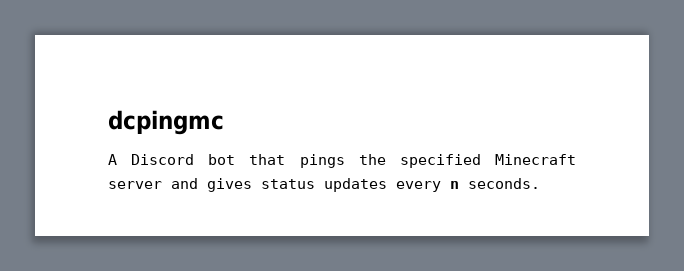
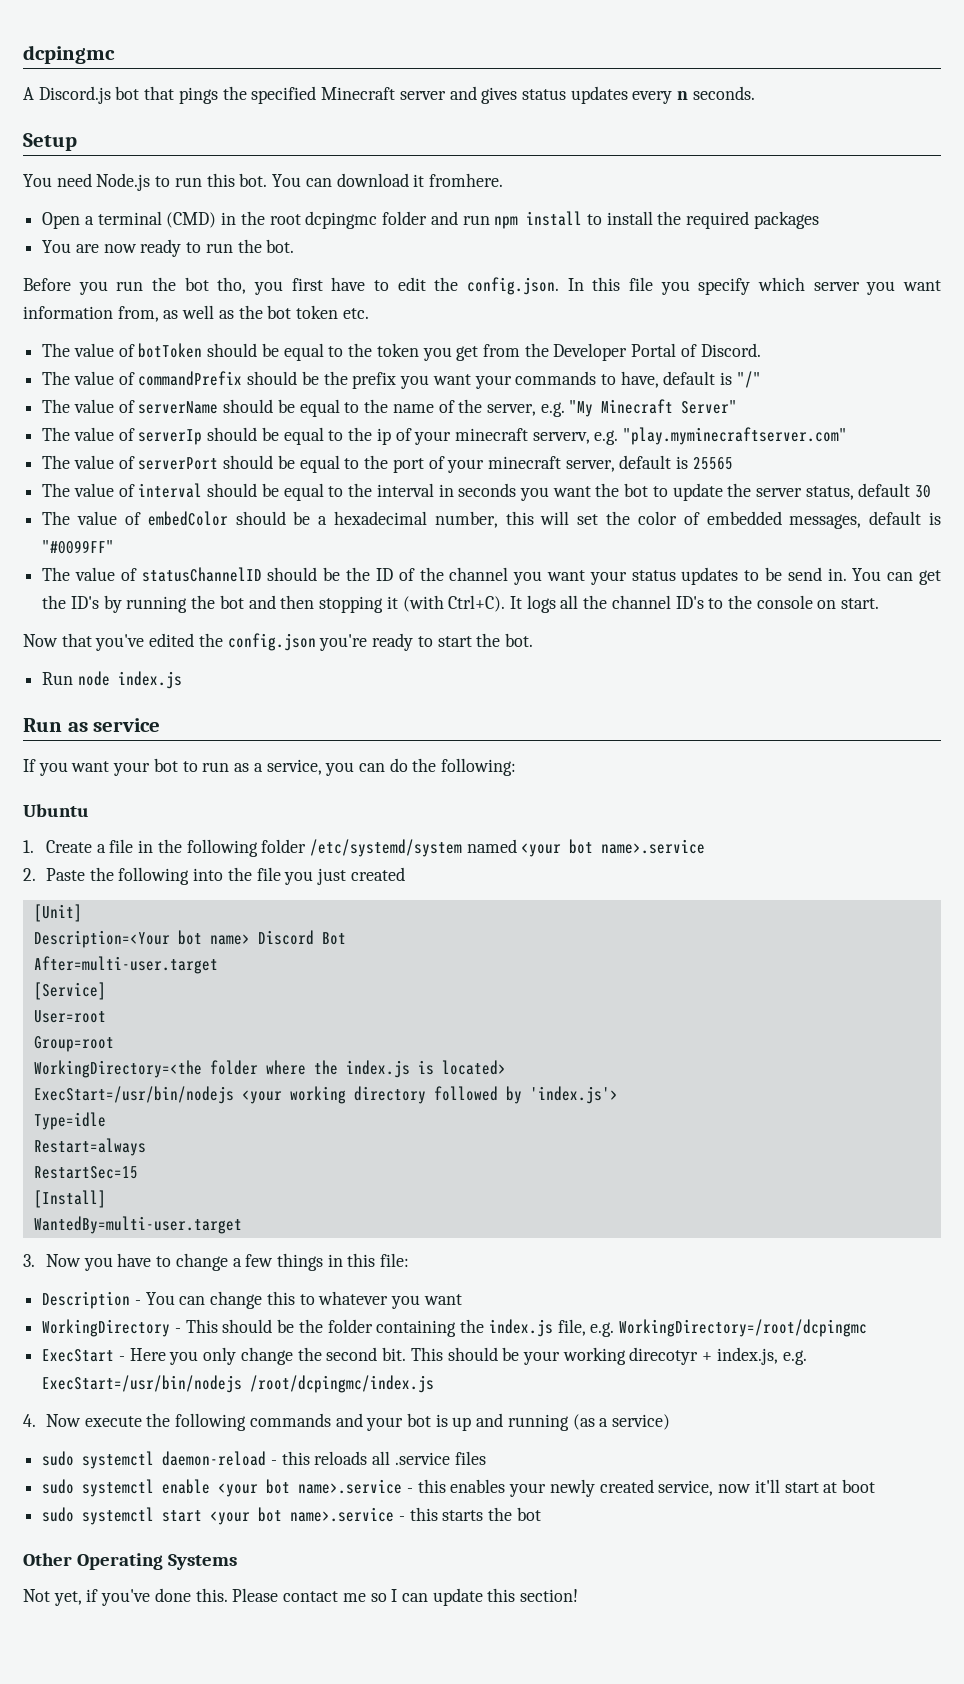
- A Discord bot that pings the specified Minecraft server and gives status updates every n seconds.
+ A Discord.js bot that pings the specified Minecraft server and gives status updates every n seconds.
+ Setup
+ You need Node.js to run this bot. You can download it fromhere.
+ Open a terminal (CMD) in the root dcpingmc folder and run npm install to install the required packages
+ You are now ready to run the bot.
+ Before you run the bot tho, you first have to edit the config.json. In this file you specify which server you want information from, as well as the bot token etc.
+ The value of botToken should be equal to the token you get from the Developer Portal of Discord.
+ The value of commandPrefix should be the prefix you want your commands to have, default is "/"
+ The value of serverName should be equal to the name of the server, e.g. "My Minecraft Server"
+ The value of serverIp should be equal to the ip of your minecraft serverv, e.g. "play.myminecraftserver.com"
+ The value of serverPort should be equal to the port of your minecraft server, default is 25565
+ The value of interval should be equal to the interval in seconds you want the bot to update the server status, default 30
+ The value of embedColor should be a hexadecimal number, this will set the color of embedded messages, default is "#0099FF"
+ The value of statusChannelID should be the ID of the channel you want your status updates to be send in. You can get the ID's by running the bot and then stopping it (with Ctrl+C). It logs all the channel ID's to the console on start.
+ Now that you've edited the config.json you're ready to start the bot.
+ Run node index.js
+ Run as service
+ If you want your bot to run as a service, you can do the following:
+ Ubuntu
+ 1. Create a file in the following folder /etc/systemd/system named <your bot name>.service
+ 2. Paste the following into the file you just created
+ [Unit]
+ Description=<Your bot name> Discord Bot
+ After=multi-user.target
+ [Service]
+ User=root
+ Group=root
+ WorkingDirectory=<the folder where the index.js is located>
+ ExecStart=/usr/bin/nodejs <your working directory followed by 'index.js'>
+ Type=idle
+ Restart=always
+ RestartSec=15
+ [Install]
+ WantedBy=multi-user.target
+ 3. Now you have to change a few things in this file:
+ Description - You can change this to whatever you want
+ WorkingDirectory - This should be the folder containing the index.js file, e.g. WorkingDirectory=/root/dcpingmc
+ ExecStart - Here you only change the second bit. This should be your working direcotyr + index.js, e.g. ExecStart=/usr/bin/nodejs /root/dcpingmc/index.js
+ 4. Now execute the following commands and your bot is up and running (as a service)
+ sudo systemctl daemon-reload - this reloads all .service files
+ sudo systemctl enable <your bot name>.service - this enables your newly created service, now it'll start at boot
+ sudo systemctl start <your bot name>.service - this starts the bot
+ Other Operating Systems
+ Not yet, if you've done this. Please contact me so I can update this section!

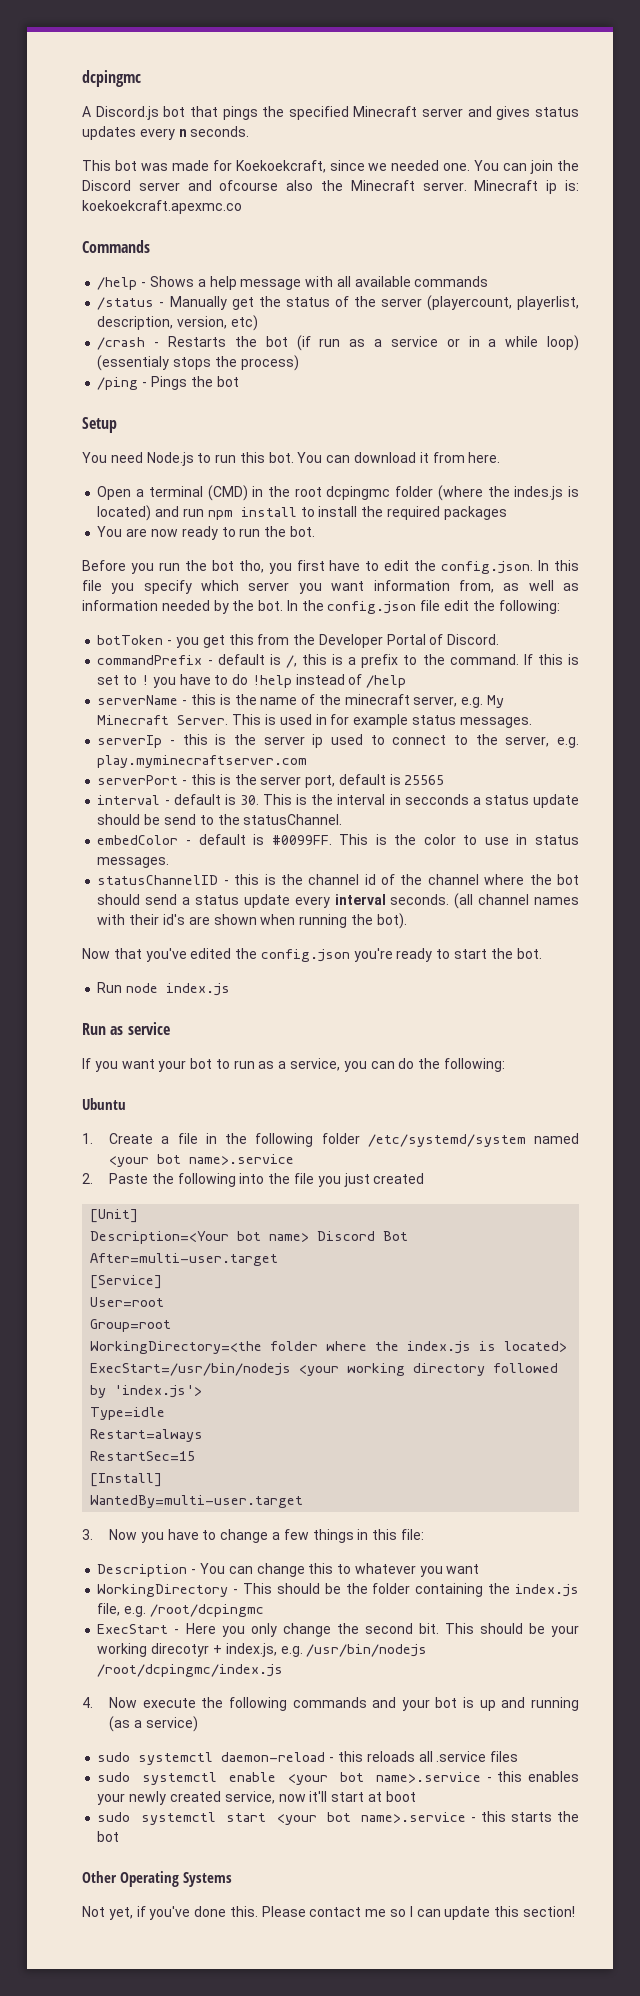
+ This bot was made for Koekoekcraft, since we needed one. You can join the Discord server and ofcourse also the Minecraft server. Minecraft ip is: koekoekcraft.apexmc.co
+ Commands
+ /help - Shows a help message with all available commands
+ /status - Manually get the status of the server (playercount, playerlist, description, version, etc)
+ /crash - Restarts the bot (if run as a service or in a while loop) (essentialy stops the process)
+ /ping - Pings the bot
- You can download it fromhere.
+ You can download it from here.
- Open a terminal (CMD) in the root dcpingmc folder and run npm install to install the required packages
+ Open a terminal (CMD) in the root dcpingmc folder (where the indes.js is located) and run npm install to install the required packages
- Before you run the bot tho, you first have to edit the config.json. In this file you specify which server you want information from, as well as the bot token etc.
- The value of botToken should be equal to the token you get from the Developer Portal of Discord.
+ Before you run the bot tho, you first have to edit the config.json. In this file you specify which server you want information from, as well as information needed by the bot. In the config.json file edit the following:
+ botToken - you get this from the Developer Portal of Discord.
- The value of commandPrefix should be the prefix you want your commands to have, default is "/"
- The value of serverName should be equal to the name of the server, e.g. "My Minecraft Server"
- The value of serverIp should be equal to the ip of your minecraft serverv, e.g. "play.myminecraftserver.com"
- The value of serverPort should be equal to the port of your minecraft server, default is 25565
- The value of interval should be equal to the interval in seconds you want the bot to update the server status, default 30
- The value of embedColor should be a hexadecimal number, this will set the color of embedded messages, default is "#0099FF"
- The value of statusChannelID should be the ID of the channel you want your status updates to be send in. You can get the ID's by running the bot and then stopping it (with Ctrl+C). It logs all the channel ID's to the console on start.
+ commandPrefix - default is /, this is a prefix to the command. If this is set to ! you have to do !help instead of /help
+ serverName - this is the name of the minecraft server, e.g. My Minecraft Server. This is used in for example status messages.
+ serverIp - this is the server ip used to connect to the server, e.g. play.myminecraftserver.com
+ serverPort - this is the server port, default is 25565
+ interval - default is 30. This is the interval in secconds a status update should be send to the statusChannel.
+ embedColor - default is #0099FF. This is the color to use in status messages.
+ statusChannelID - this is the channel id of the channel where the bot should send a status update every interval seconds. (all channel names with their id's are shown when running the bot).
- WorkingDirectory - This should be the folder containing the index.js file, e.g. WorkingDirectory=/root/dcpingmc
+ WorkingDirectory - This should be the folder containing the index.js file, e.g. /root/dcpingmc
- This should be your working direcotyr + index.js, e.g. ExecStart=/usr/bin/nodejs /root/dcpingmc/index.js
+ This should be your working direcotyr + index.js, e.g. /usr/bin/nodejs /root/dcpingmc/index.js

